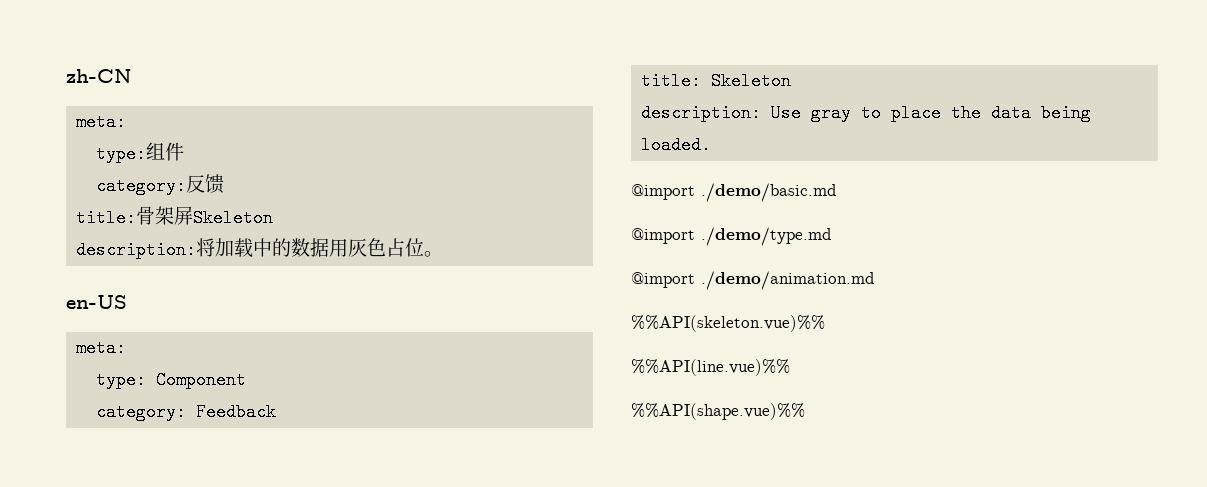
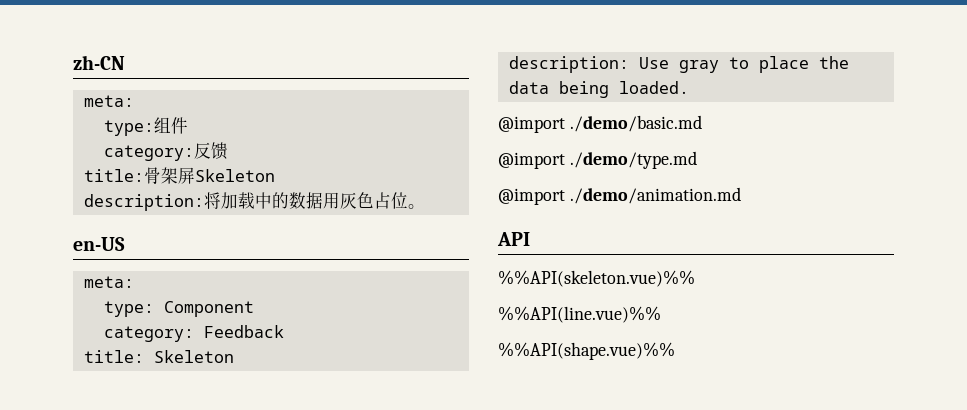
+ API

